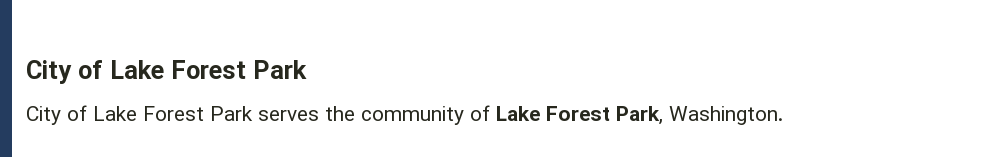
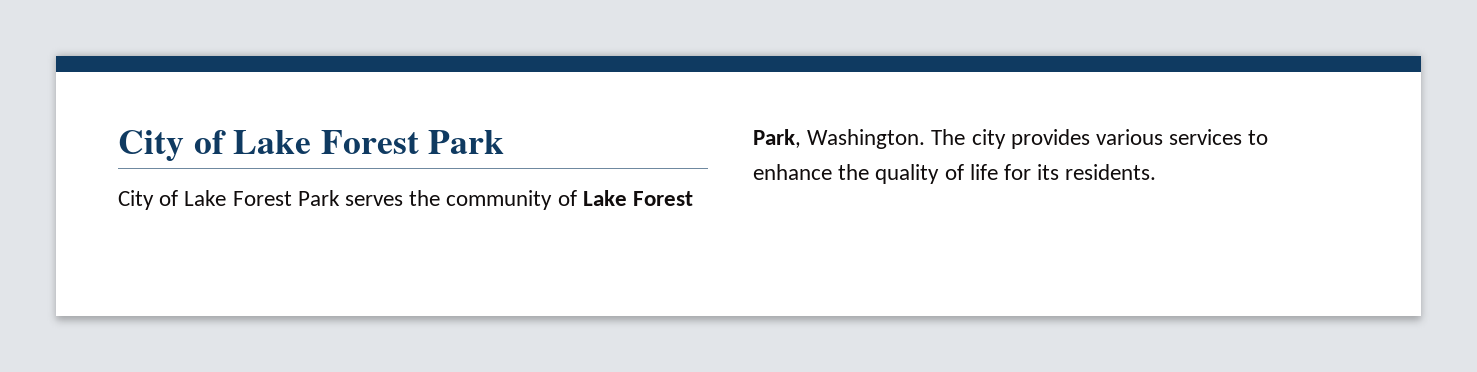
+ The city provides various services to enhance the quality of life for its residents.

